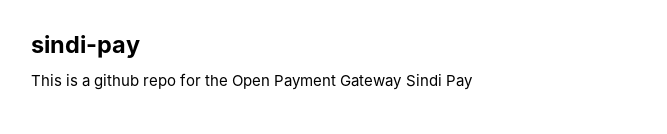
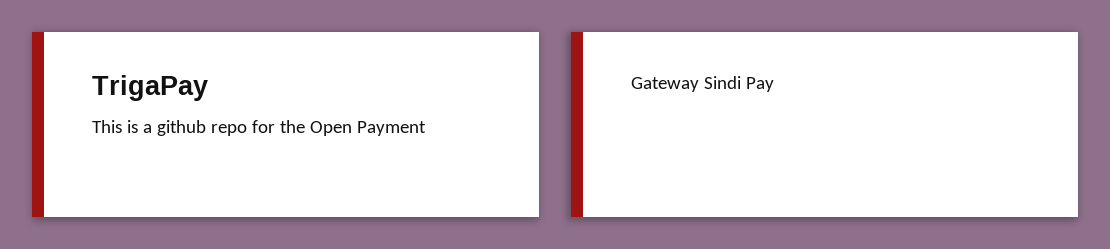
- sindi-pay
+ TrigaPay

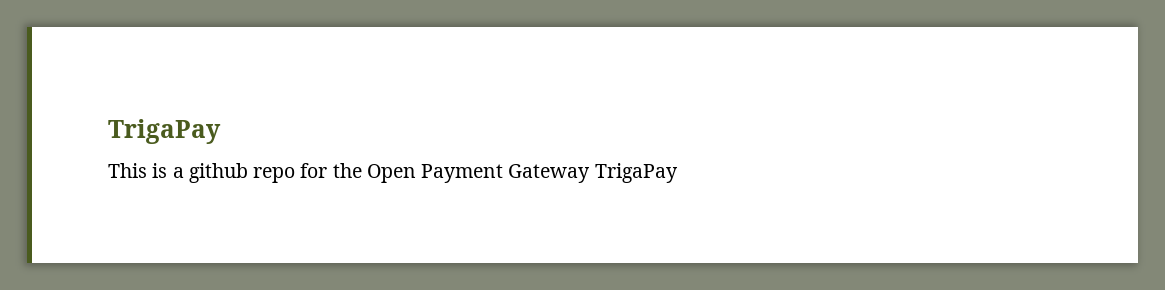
- This is a github repo for the Open Payment Gateway Sindi Pay
+ This is a github repo for the Open Payment Gateway TrigaPay

